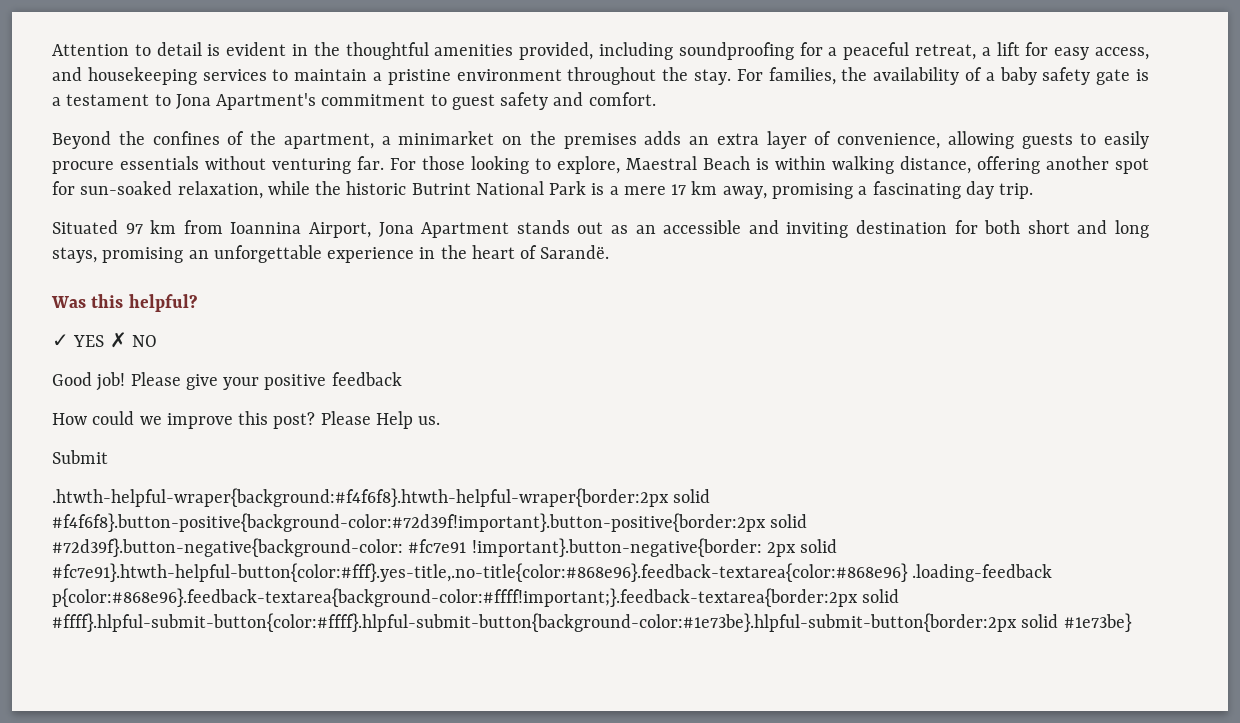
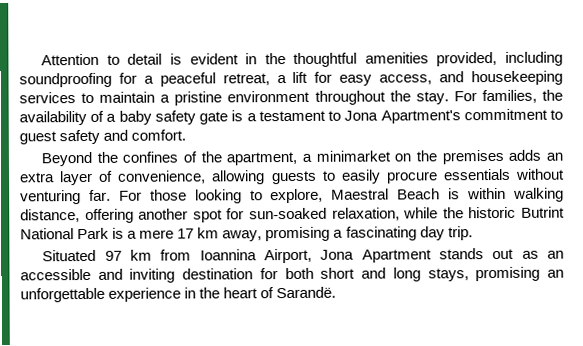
- Was this helpful?
- ✓ YES ✗ NO
- Good job! Please give your positive feedback
- How could we improve this post? Please Help us.
- Submit
- .htwth-helpful-wraper{background:#f4f6f8}.htwth-helpful-wraper{border:2px solid #f4f6f8}.button-positive{background-color:#72d39f!important}.button-positive{border:2px solid #72d39f}.button-negative{background-color: #fc7e91 !important}.button-negative{border: 2px solid #fc7e91}.htwth-helpful-button{color:#fff}.yes-title,.no-title{color:#868e96}.feedback-textarea{color:#868e96} .loading-feedback p{color:#868e96}.feedback-textarea{background-color:#ffff!important;}.feedback-textarea{border:2px solid #ffff}.hlpful-submit-button{color:#ffff}.hlpful-submit-button{background-color:#1e73be}.hlpful-submit-button{border:2px solid #1e73be}

